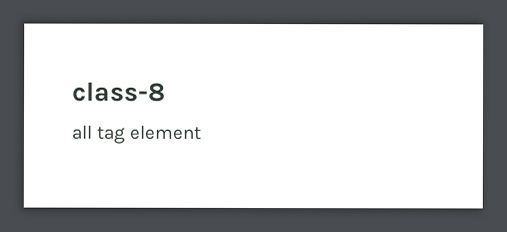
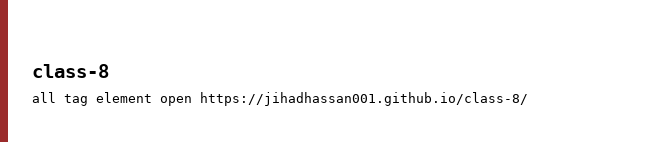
- all tag element
+ all tag element open https://jihadhassan001.github.io/class-8/

